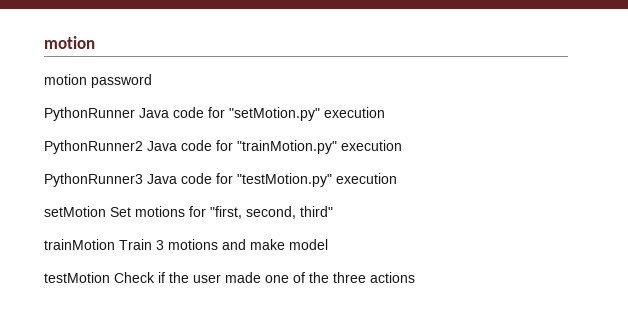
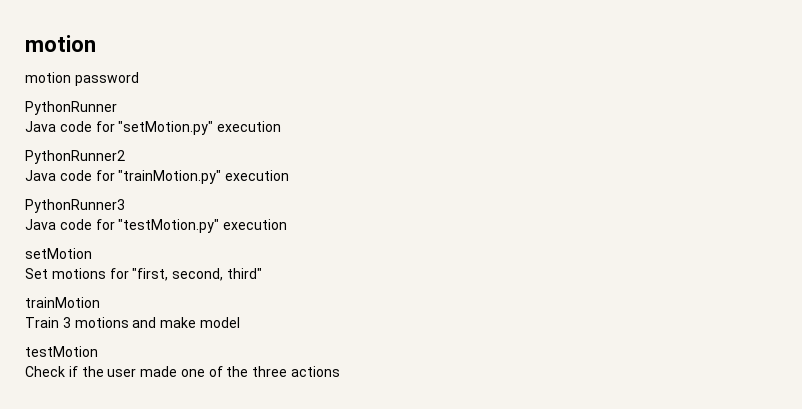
- PythonRunner Java code for "setMotion.py" execution
+ PythonRunner
+ Java code for "setMotion.py" execution
- PythonRunner2 Java code for "trainMotion.py" execution
+ PythonRunner2
+ Java code for "trainMotion.py" execution
- PythonRunner3 Java code for "testMotion.py" execution
+ PythonRunner3
+ Java code for "testMotion.py" execution
- setMotion Set motions for "first, second, third"
+ setMotion
+ Set motions for "first, second, third"
- trainMotion Train 3 motions and make model
+ trainMotion
+ Train 3 motions and make model
- testMotion Check if the user made one of the three actions
+ testMotion
+ Check if the user made one of the three actions

